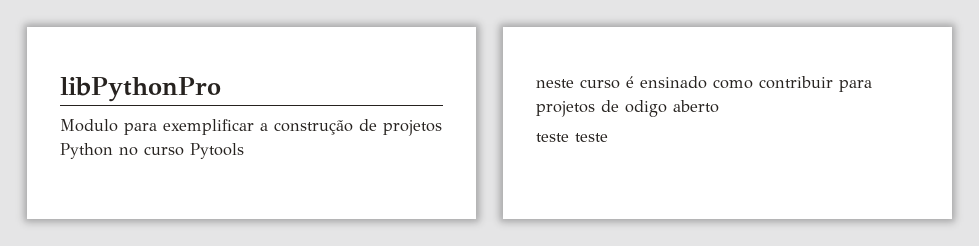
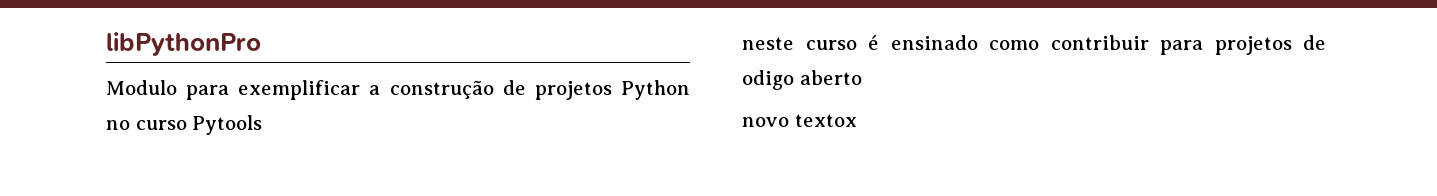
- teste teste
+ novo textox

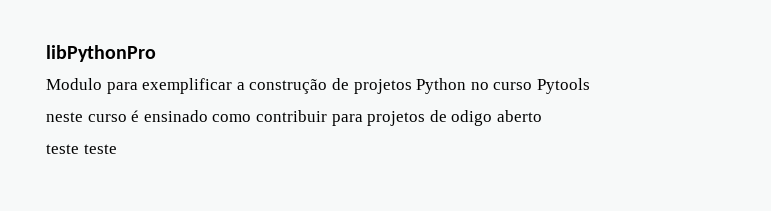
- novo textox
+ teste teste

